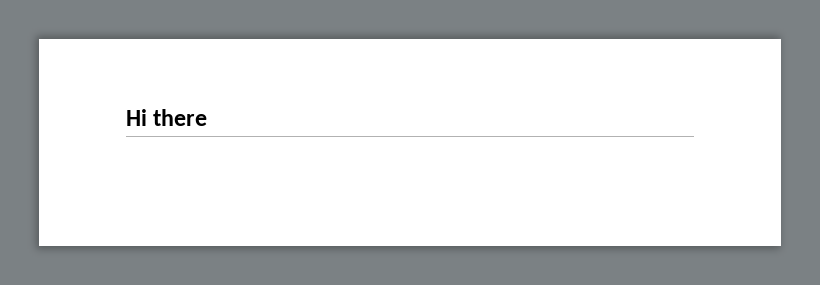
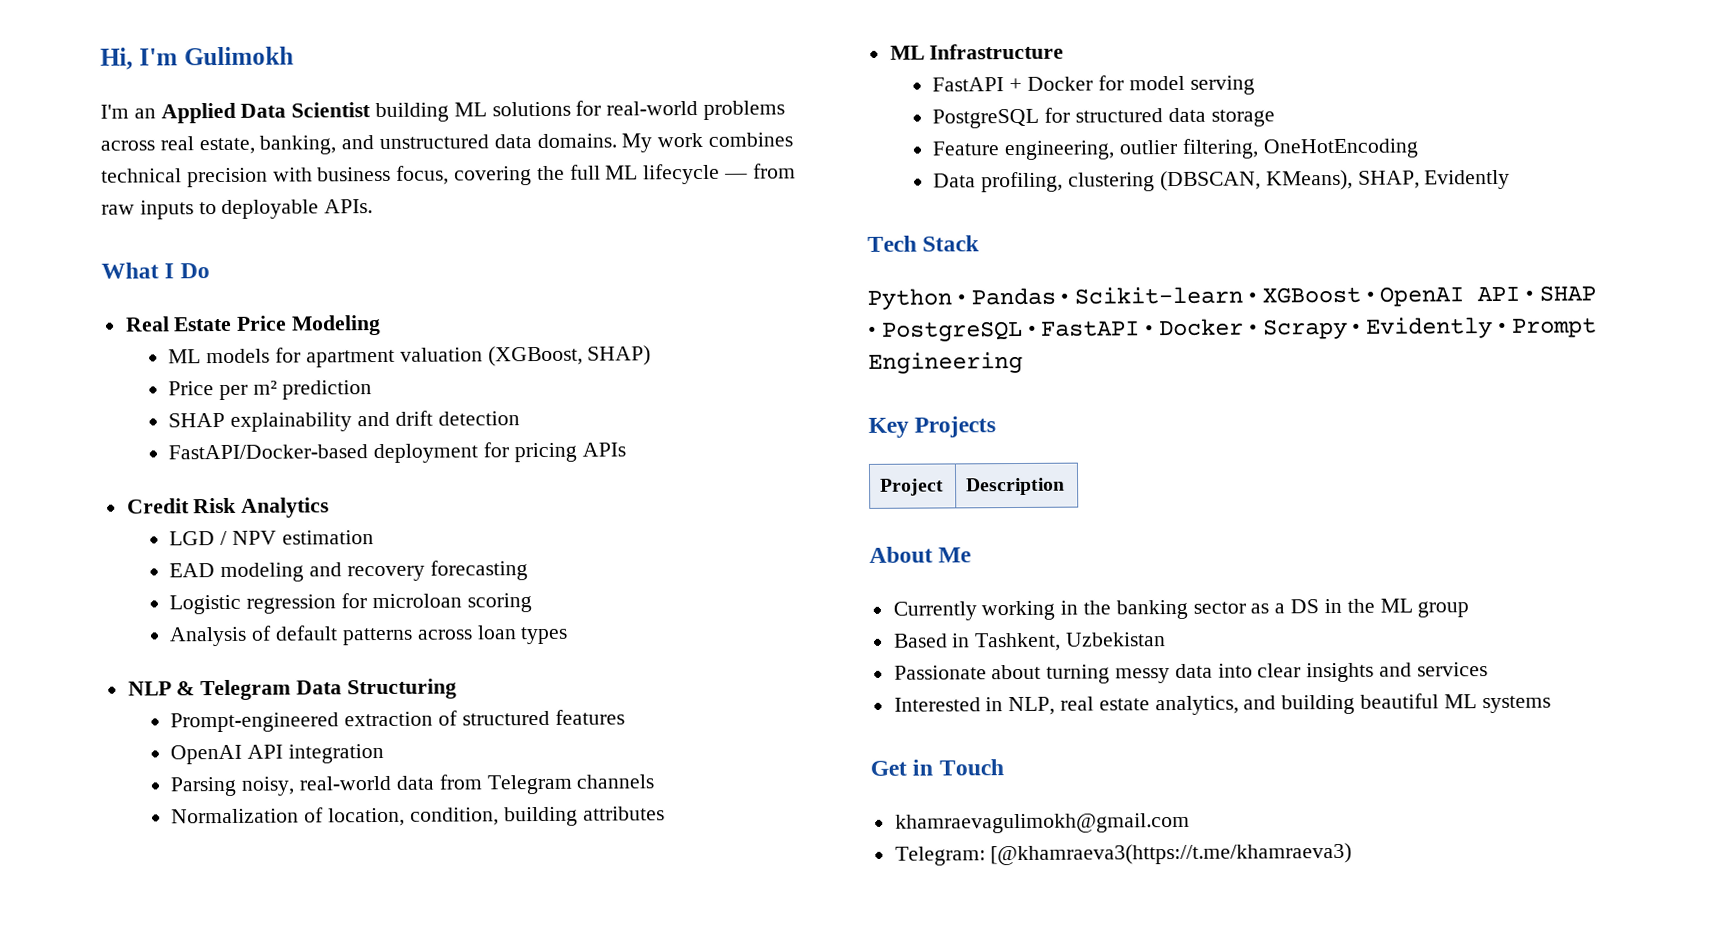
- Hi there
+ Hi, I'm Gulimokh
+ I'm an Applied Data Scientist building ML solutions for real-world problems across real estate, banking, and unstructured data domains. My work combines technical precision with business focus, covering the full ML lifecycle — from raw inputs to deployable APIs.
+ What I Do
+ Real Estate Price Modeling
+ ML models for apartment valuation (XGBoost, SHAP)
+ Price per m² prediction
+ SHAP explainability and drift detection
+ FastAPI/Docker-based deployment for pricing APIs
+ Credit Risk Analytics
+ LGD / NPV estimation
+ EAD modeling and recovery forecasting
+ Logistic regression for microloan scoring
+ Analysis of default patterns across loan types
+ NLP & Telegram Data Structuring
+ Prompt-engineered extraction of structured features
+ OpenAI API integration
+ Parsing noisy, real-world data from Telegram channels
+ Normalization of location, condition, building attributes
+ ML Infrastructure
+ FastAPI + Docker for model serving
+ PostgreSQL for structured data storage
+ Feature engineering, outlier filtering, OneHotEncoding
+ Data profiling, clustering (DBSCAN, KMeans), SHAP, Evidently
+ Tech Stack
+ Python • Pandas • Scikit-learn • XGBoost • OpenAI API • SHAP • PostgreSQL • FastAPI • Docker • Scrapy • Evidently • Prompt Engineering
+ Key Projects
+ Project | Description
+ About Me
+ Currently working in the banking sector as a DS in the ML group
+ Based in Tashkent, Uzbekistan
+ Passionate about turning messy data into clear insights and services
+ Interested in NLP, real estate analytics, and building beautiful ML systems
+ Get in Touch
+ khamraevagulimokh@gmail.com
+ Telegram: [@khamraeva3(https://t.me/khamraeva3)

